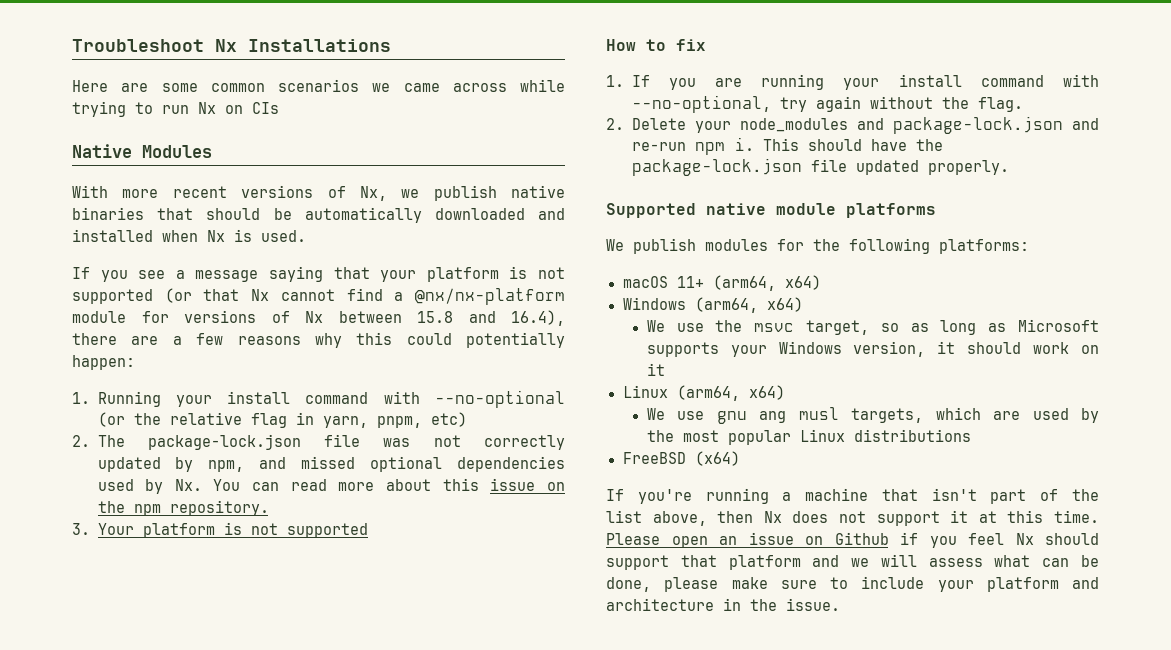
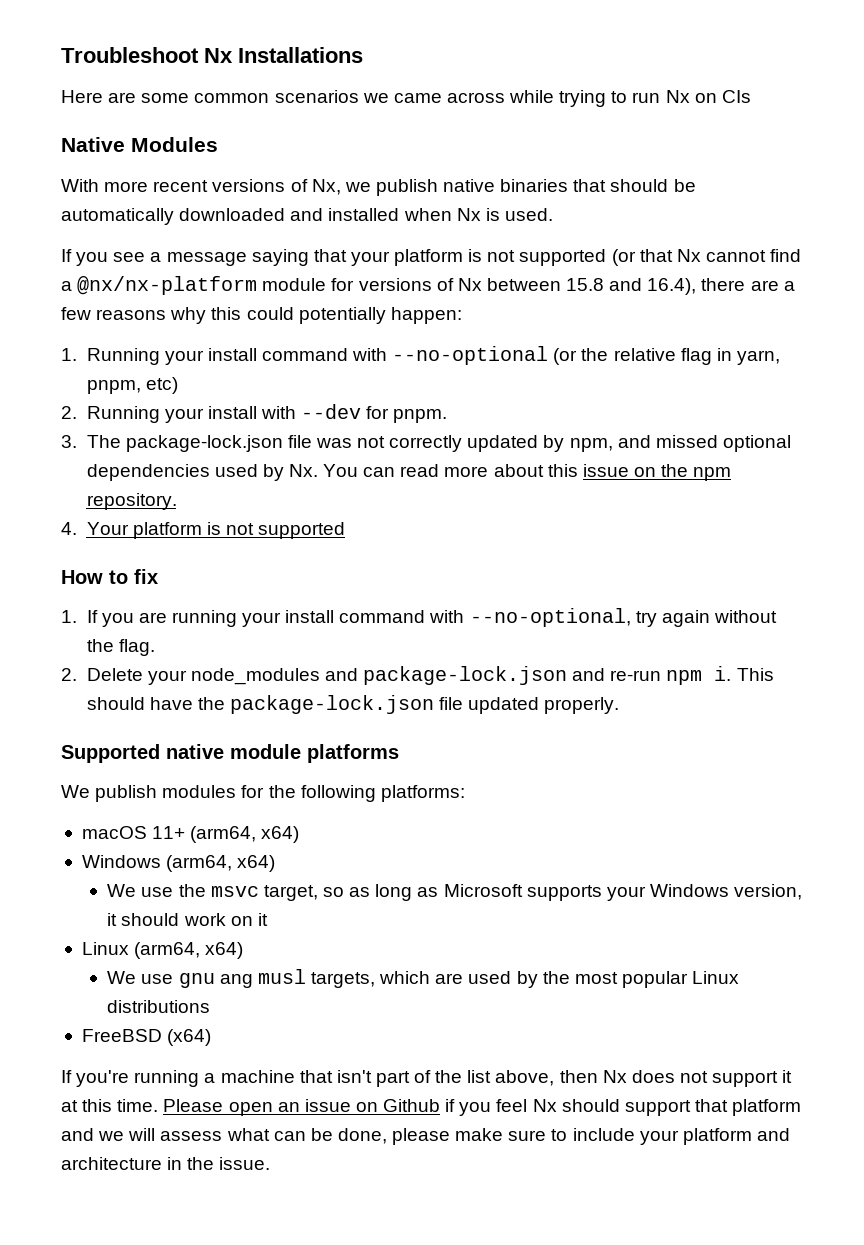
- 2. The package-lock.json file was not correctly updated by npm, and missed optional dependencies used by Nx. You can read more about this issue on the npm repository.
+ 2. Running your install with --dev for pnpm.
+ 3. The package-lock.json file was not correctly updated by npm, and missed optional dependencies used by Nx. You can read more about this issue on the npm repository.
- 3. Your platform is not supported
+ 4. Your platform is not supported

